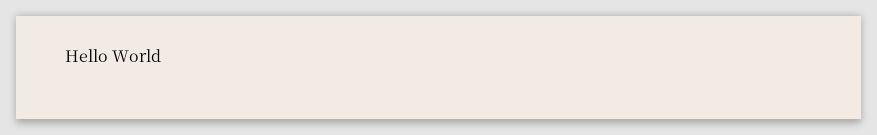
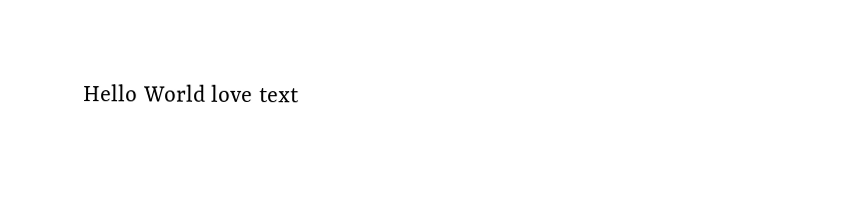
- Hello World
+ Hello World love text

